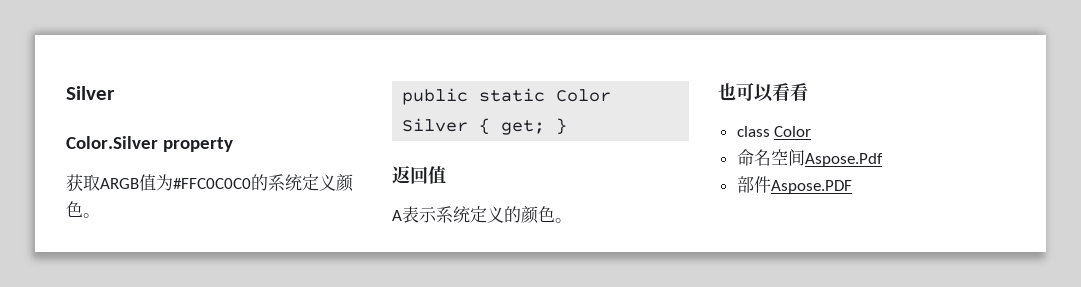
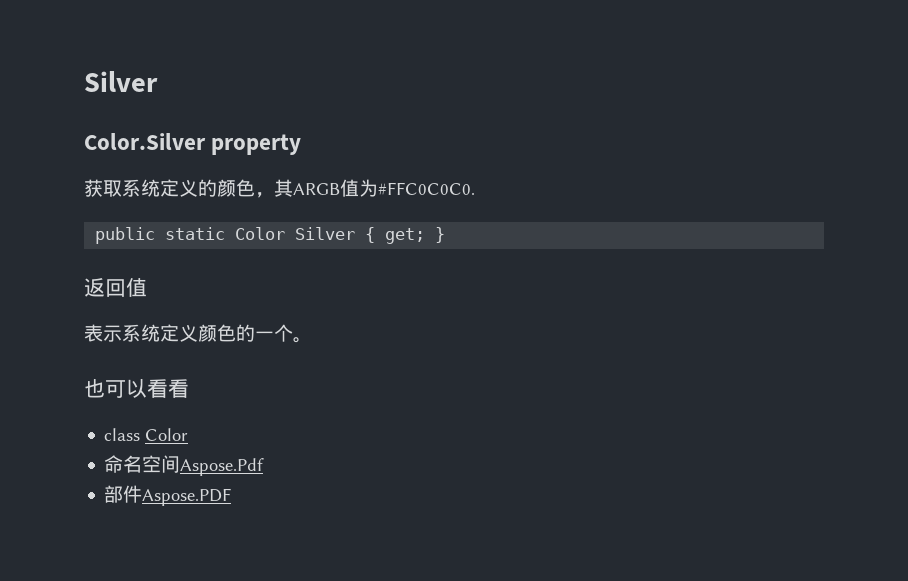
- 获取ARGB值为#FFC0C0C0的系统定义颜色。
+ 获取系统定义的颜色，其ARGB值为#FFC0C0C0.
- A表示系统定义的颜色。
+ 表示系统定义颜色的一个。

